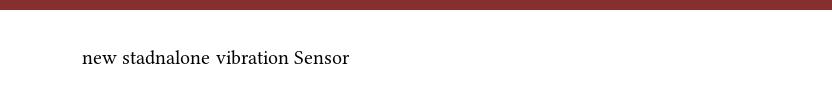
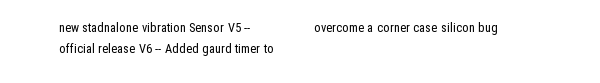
- new stadnalone vibration Sensor
+ new stadnalone vibration Sensor V5 -- official release V6 -- Added gaurd timer to overcome a corner case silicon bug

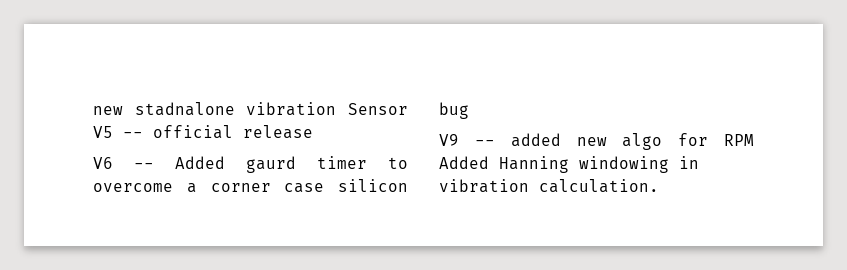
- new stadnalone vibration Sensor V5 -- official release V6 -- Added gaurd timer to overcome a corner case silicon bug
+ new stadnalone vibration Sensor V5 -- official release
+ V6 -- Added gaurd timer to overcome a corner case silicon bug
+ V9 -- added new algo for RPM Added Hanning windowing in vibration calculation.

